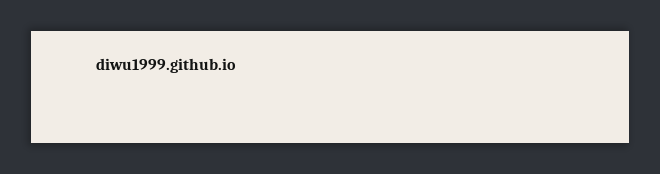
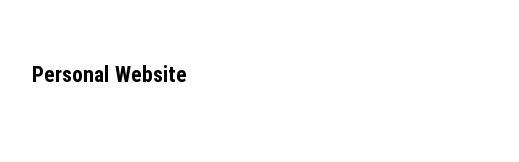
- diwu1999.github.io
+ Personal Website

